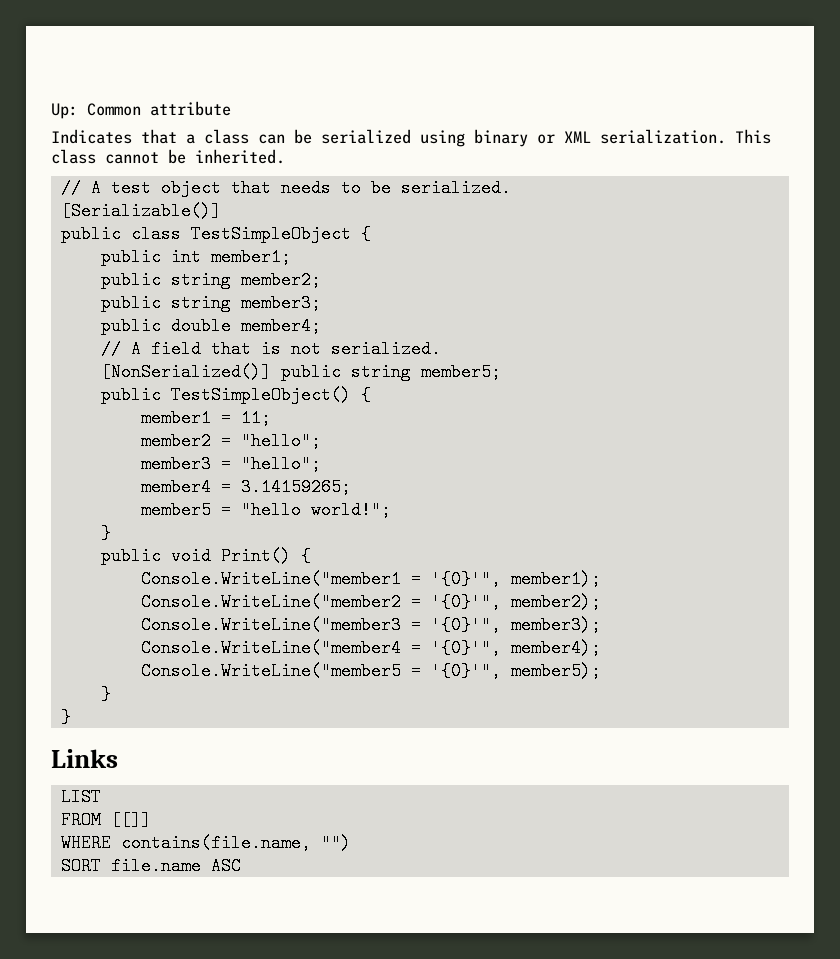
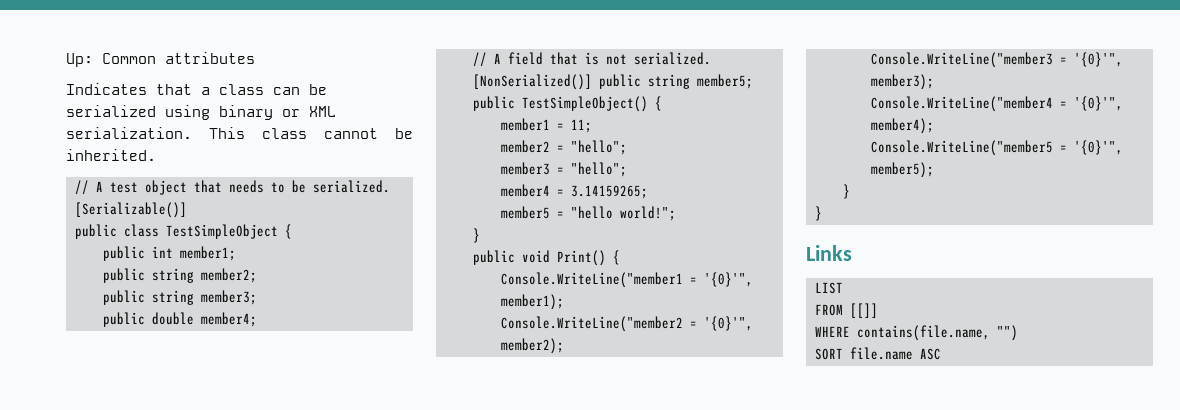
- Up: Common attribute
+ Up: Common attributes

